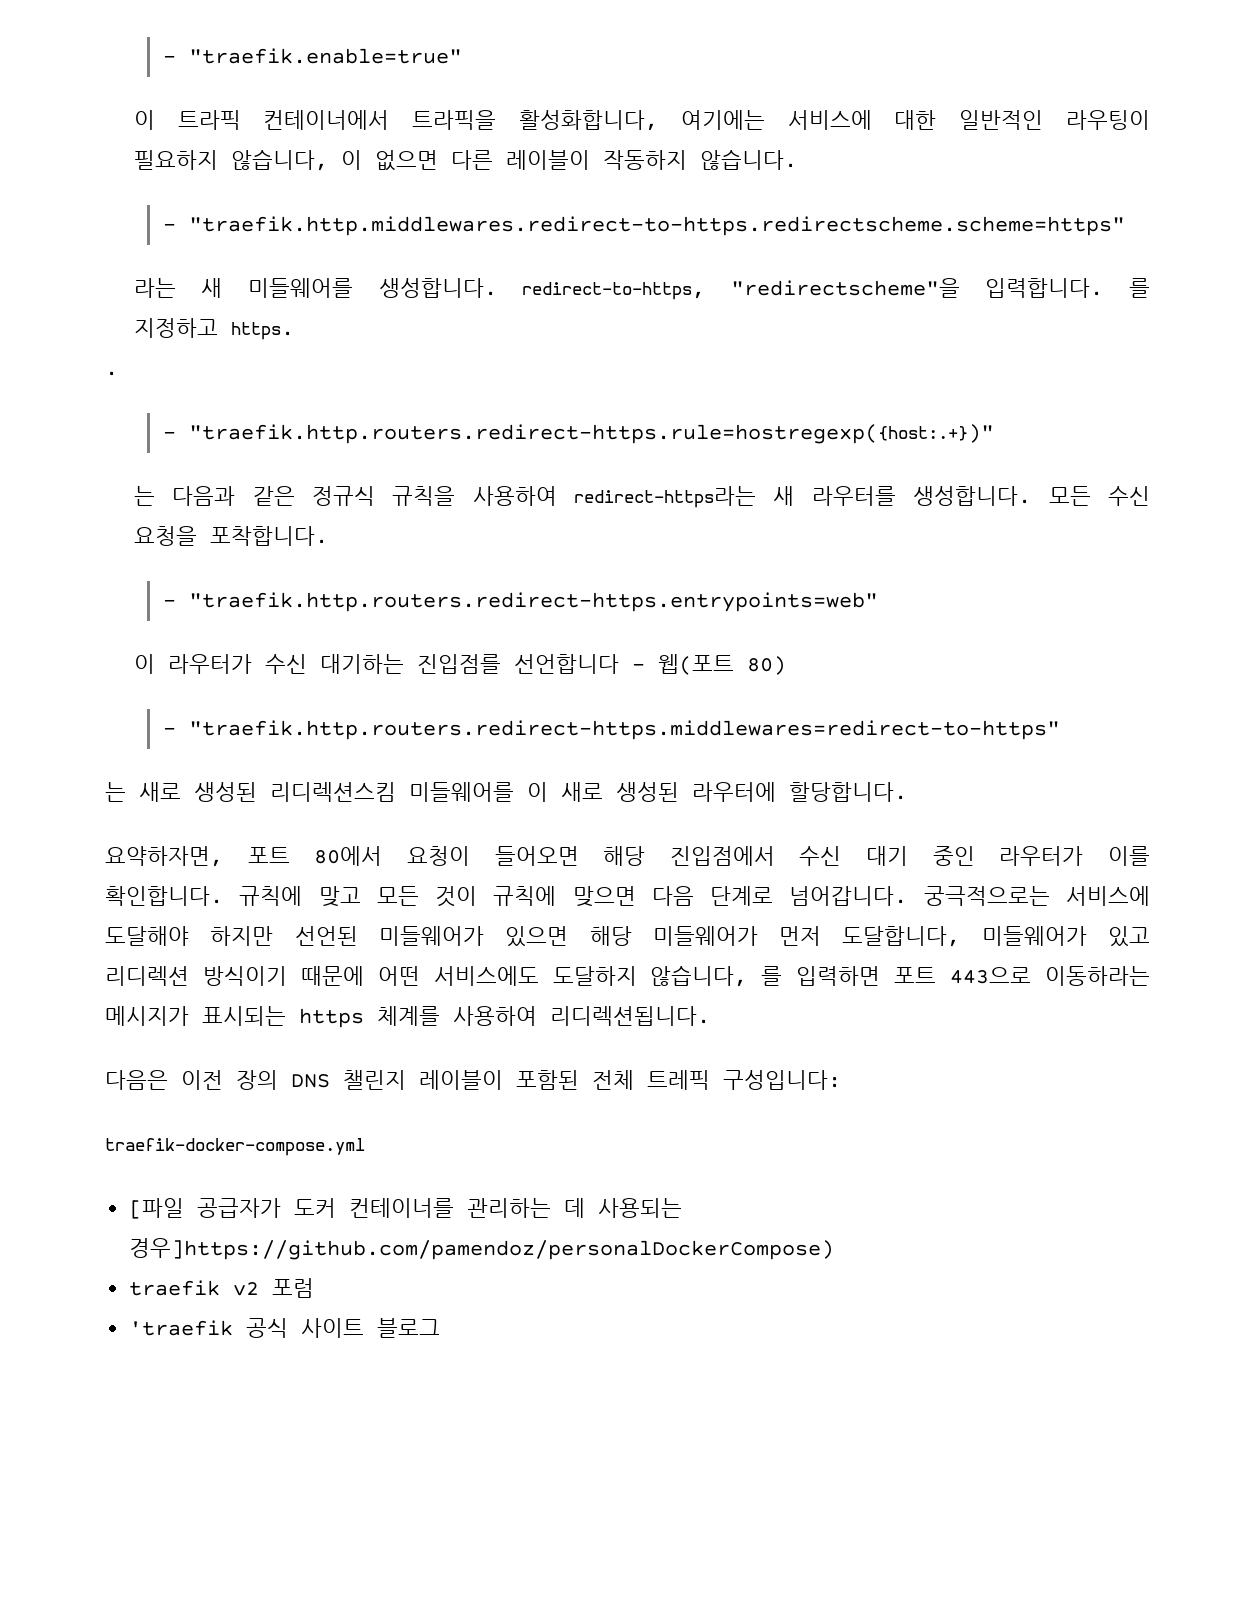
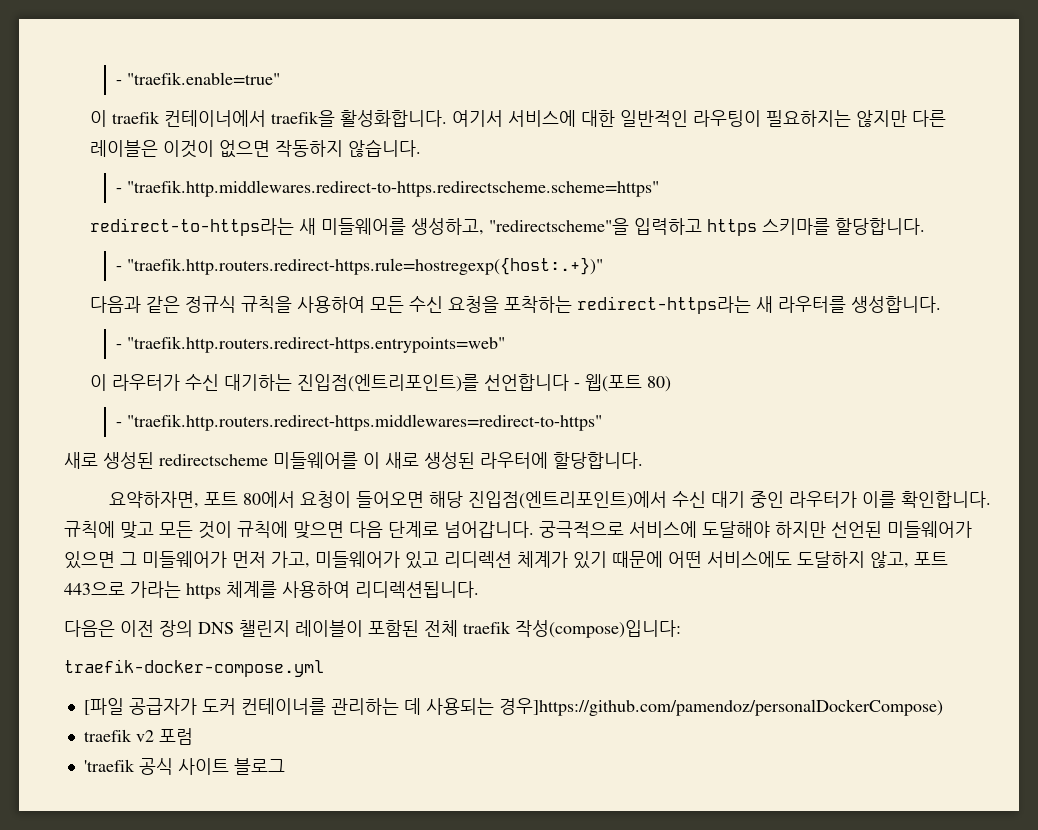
- 이 트라픽 컨테이너에서 트라픽을 활성화합니다, 여기에는 서비스에 대한 일반적인 라우팅이 필요하지 않습니다, 이 없으면 다른 레이블이 작동하지 않습니다.
+ 이 traefik 컨테이너에서 traefik을 활성화합니다. 여기서 서비스에 대한 일반적인 라우팅이 필요하지는 않지만 다른 레이블은 이것이 없으면 작동하지 않습니다.
- 라는 새 미들웨어를 생성합니다. redirect-to-https, "redirectscheme"을 입력합니다. 를 지정하고 https.
- .
+ redirect-to-https라는 새 미들웨어를 생성하고, "redirectscheme"을 입력하고 https 스키마를 할당합니다.
- 는 다음과 같은 정규식 규칙을 사용하여 redirect-https라는 새 라우터를 생성합니다. 모든 수신 요청을 포착합니다.
+ 다음과 같은 정규식 규칙을 사용하여 모든 수신 요청을 포착하는 redirect-https라는 새 라우터를 생성합니다.
- 이 라우터가 수신 대기하는 진입점를 선언합니다 - 웹(포트 80)
+ 이 라우터가 수신 대기하는 진입점(엔트리포인트)를 선언합니다 - 웹(포트 80)
- 는 새로 생성된 리디렉션스킴 미들웨어를 이 새로 생성된 라우터에 할당합니다.
+ 새로 생성된 redirectscheme 미들웨어를 이 새로 생성된 라우터에 할당합니다.
- 요약하자면, 포트 80에서 요청이 들어오면 해당 진입점에서 수신 대기 중인 라우터가 이를 확인합니다.
+ 요약하자면, 포트 80에서 요청이 들어오면 해당 진입점(엔트리포인트)에서 수신 대기 중인 라우터가 이를 확인합니다.
- 궁극적으로는 서비스에 도달해야 하지만 선언된 미들웨어가 있으면 해당 미들웨어가 먼저 도달합니다, 미들웨어가 있고 리디렉션 방식이기 때문에 어떤 서비스에도 도달하지 않습니다, 를 입력하면 포트 443으로 이동하라는 메시지가 표시되는 https 체계를 사용하여 리디렉션됩니다.
+ 궁극적으로 서비스에 도달해야 하지만 선언된 미들웨어가 있으면 그 미들웨어가 먼저 가고, 미들웨어가 있고 리디렉션 체계가 있기 때문에 어떤 서비스에도 도달하지 않고, 포트 443으로 가라는 https 체계를 사용하여 리디렉션됩니다.
- 다음은 이전 장의 DNS 챌린지 레이블이 포함된 전체 트레픽 구성입니다:
+ 다음은 이전 장의 DNS 챌린지 레이블이 포함된 전체 traefik 작성(compose)입니다:

